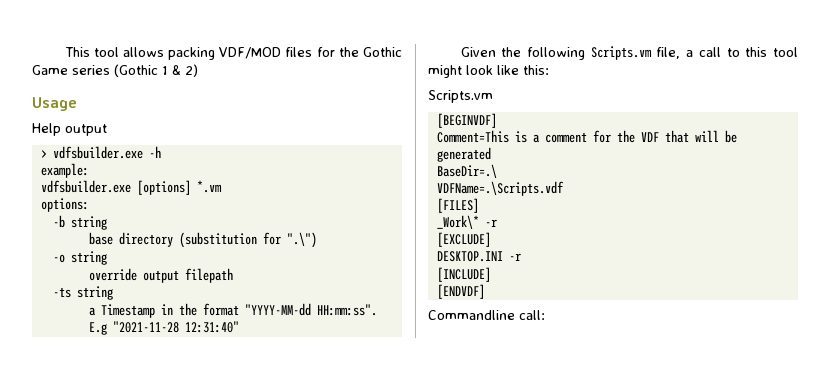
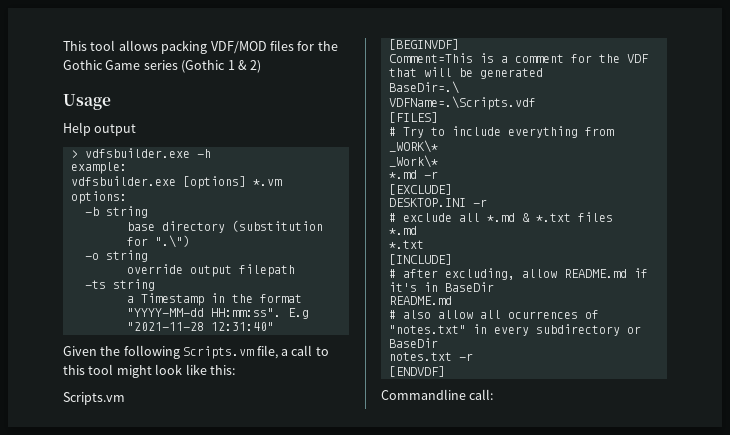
+ # Try to include everything from _WORK\*
- _Work\* -r
+ _Work\*
+ *.md -r
+ # exclude all *.md & *.txt files
+ *.md
+ *.txt
  [INCLUDE]
+ # after excluding, allow README.md if it's in BaseDir
+ README.md
+ # also allow all ocurrences of "notes.txt" in every subdirectory or BaseDir
+ notes.txt -r

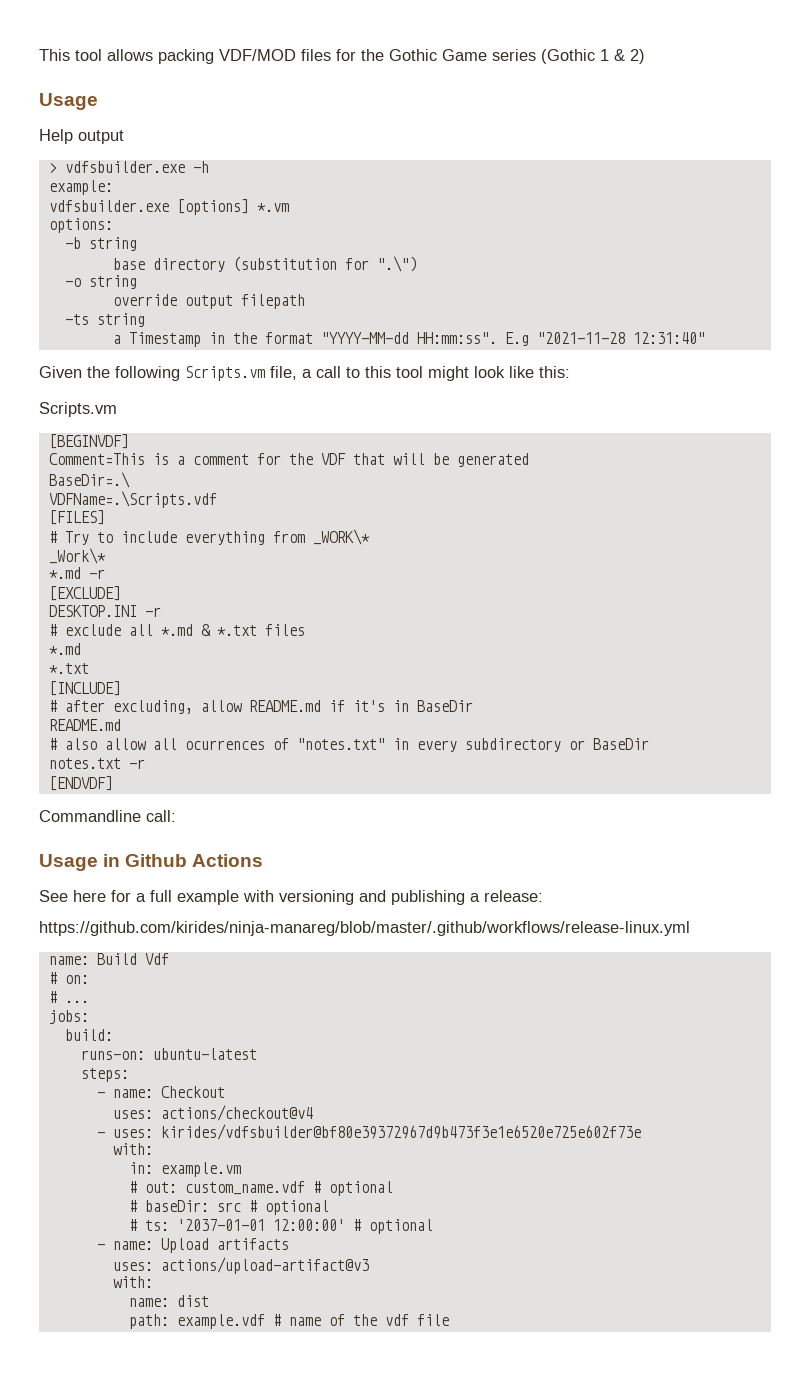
+ Usage in Github Actions
+ See here for a full example with versioning and publishing a release:
+ https://github.com/kirides/ninja-manareg/blob/master/.github/workflows/release-linux.yml
+ name: Build Vdf
+ # on:
+ # ...
+ jobs:
+ build:
+ runs-on: ubuntu-latest
+ steps:
+ - name: Checkout
+ uses: actions/checkout@v4
+ - uses: kirides/vdfsbuilder@bf80e39372967d9b473f3e1e6520e725e602f73e
+ with:
+ in: example.vm
+ # out: custom_name.vdf # optional
+ # baseDir: src # optional
+ # ts: '2037-01-01 12:00:00' # optional
+ - name: Upload artifacts
+ uses: actions/upload-artifact@v3
+ with:
+ name: dist
+ path: example.vdf # name of the vdf file

